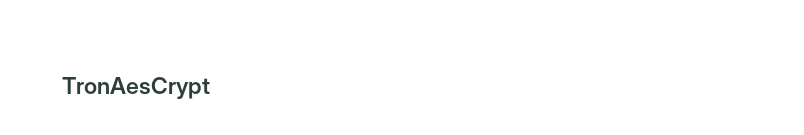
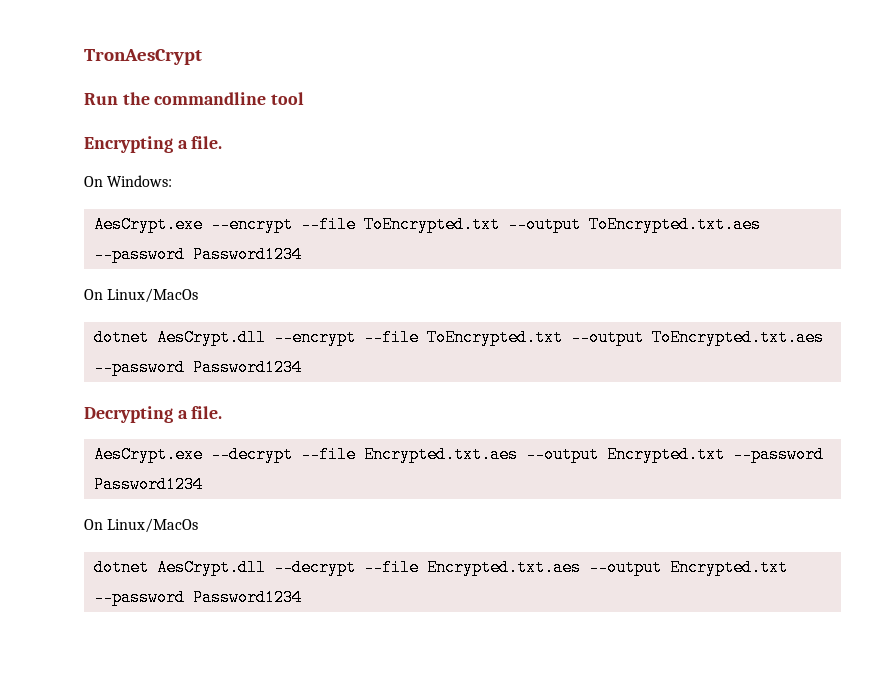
+ Run the commandline tool
+ Encrypting a file.
+ On Windows:
+ AesCrypt.exe --encrypt --file ToEncrypted.txt --output ToEncrypted.txt.aes --password Password1234
+ On Linux/MacOs
+ dotnet AesCrypt.dll --encrypt --file ToEncrypted.txt --output ToEncrypted.txt.aes --password Password1234
+ Decrypting a file.
+ AesCrypt.exe --decrypt --file Encrypted.txt.aes --output Encrypted.txt --password Password1234
+ On Linux/MacOs
+ dotnet AesCrypt.dll --decrypt --file Encrypted.txt.aes --output Encrypted.txt --password Password1234

